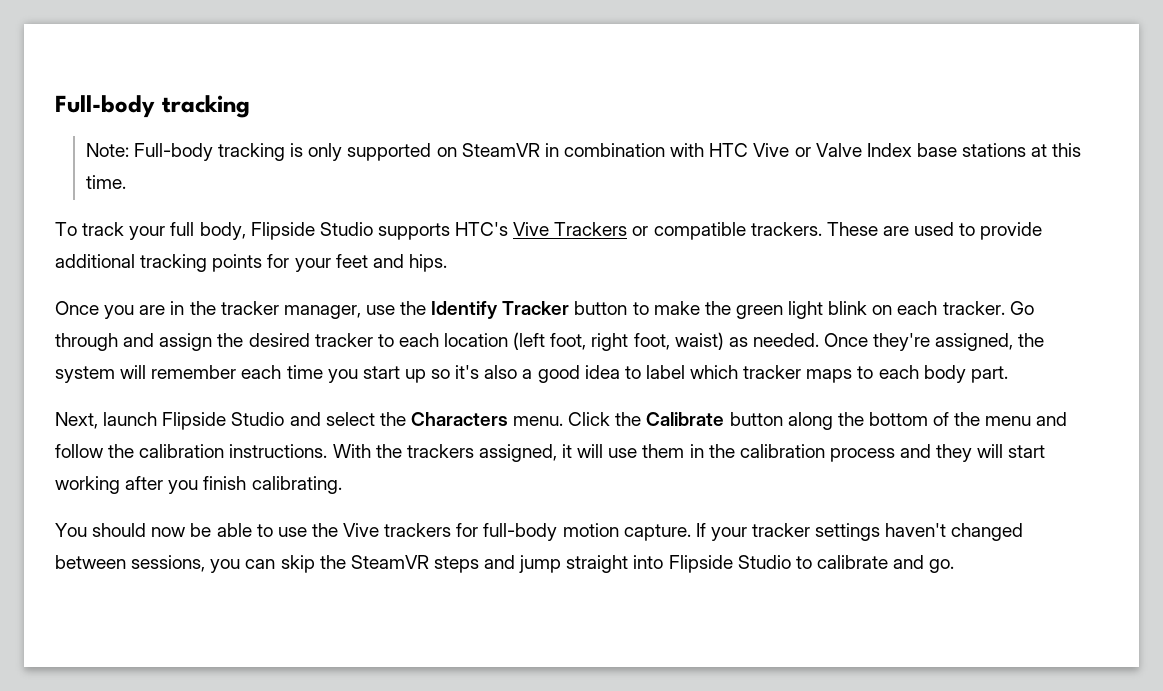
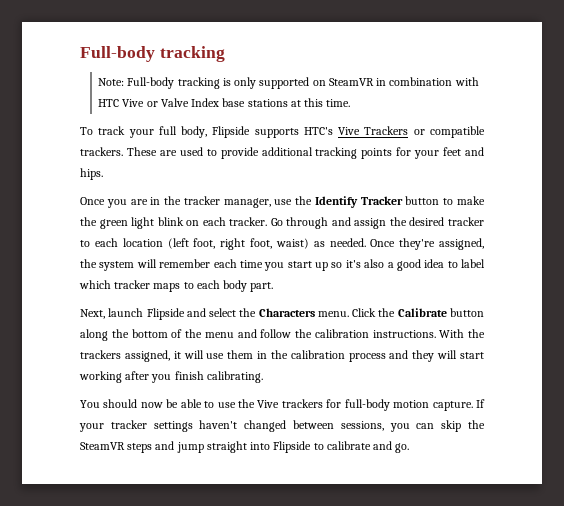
- To track your full body, Flipside Studio supports HTC's Vive Trackers or compatible trackers.
+ To track your full body, Flipside supports HTC's Vive Trackers or compatible trackers.
- Next, launch Flipside Studio and select the Characters menu.
+ Next, launch Flipside and select the Characters menu.
- If your tracker settings haven't changed between sessions, you can skip the SteamVR steps and jump straight into Flipside Studio to calibrate and go.
+ If your tracker settings haven't changed between sessions, you can skip the SteamVR steps and jump straight into Flipside to calibrate and go.

